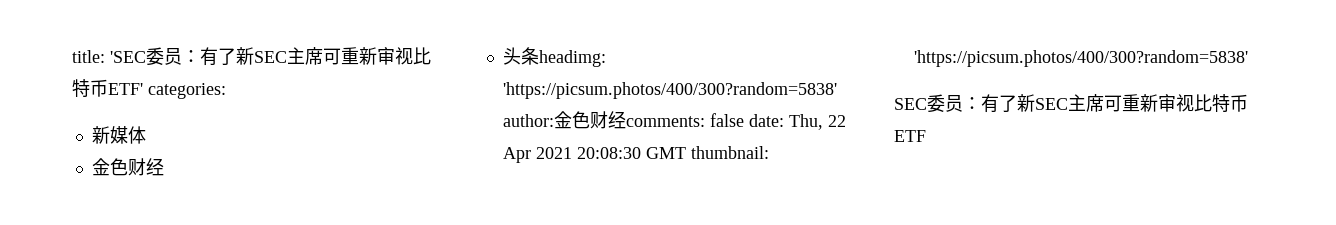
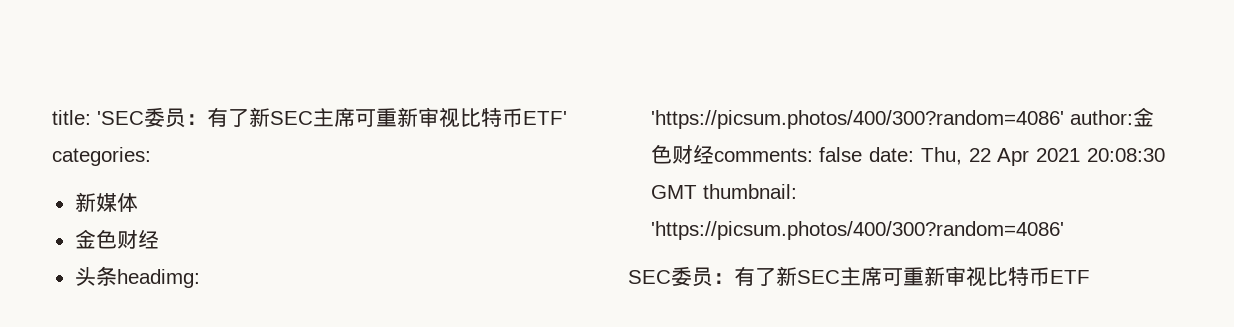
- 头条headimg: 'https://picsum.photos/400/300?random=5838' author:金色财经comments: false date: Thu, 22 Apr 2021 20:08:30 GMT thumbnail: 'https://picsum.photos/400/300?random=5838'
+ 头条headimg: 'https://picsum.photos/400/300?random=4086' author:金色财经comments: false date: Thu, 22 Apr 2021 20:08:30 GMT thumbnail: 'https://picsum.photos/400/300?random=4086'

